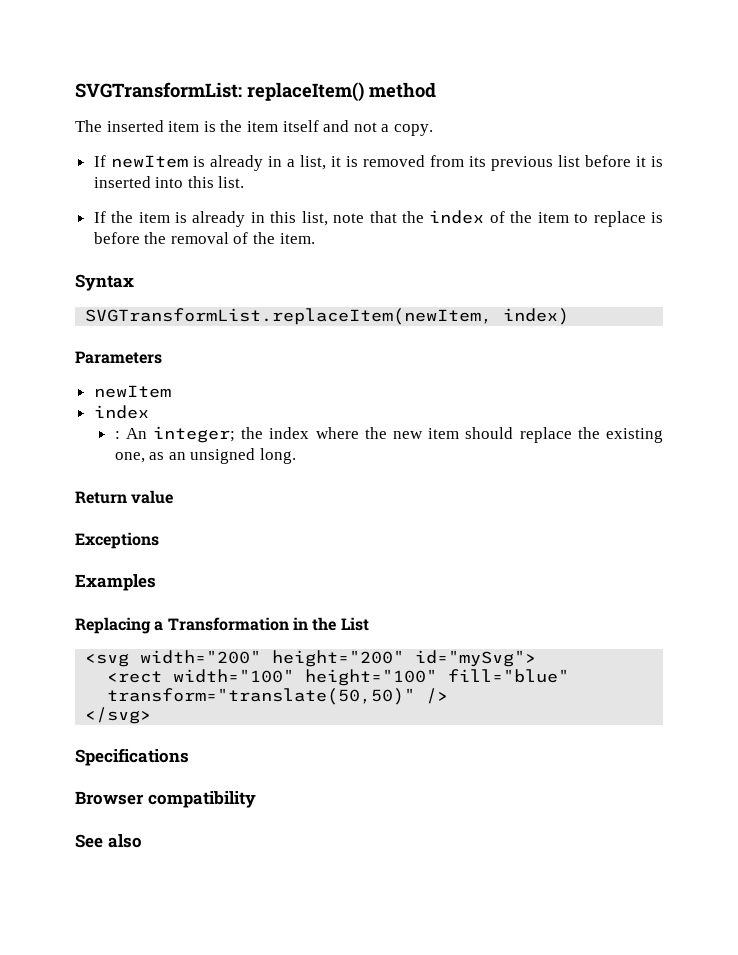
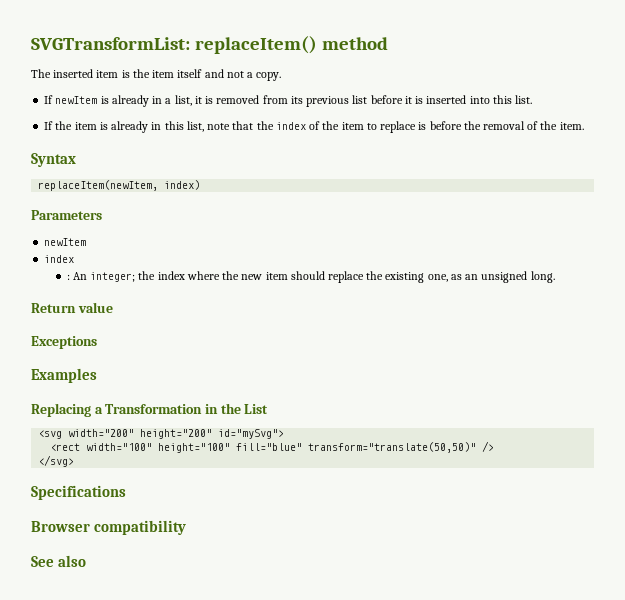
- SVGTransformList.replaceItem(newItem, index)
+ replaceItem(newItem, index)

